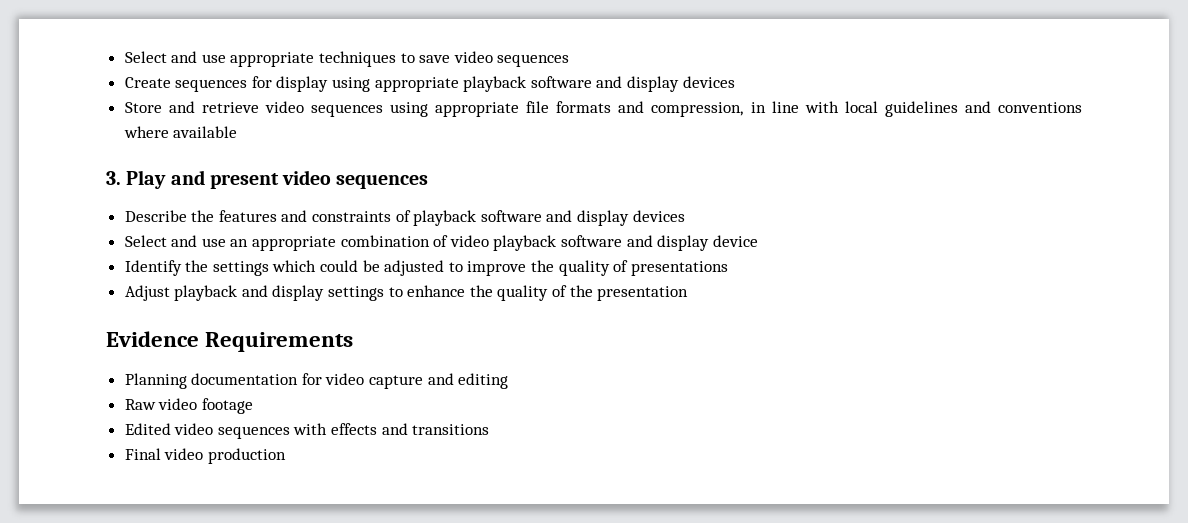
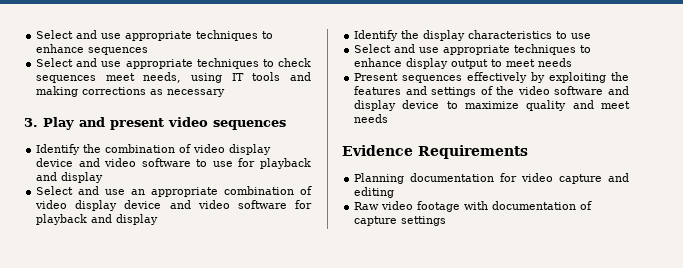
- Select and use appropriate techniques to save video sequences
- Create sequences for display using appropriate playback software and display devices
- Store and retrieve video sequences using appropriate file formats and compression, in line with local guidelines and conventions where available
+ Select and use appropriate techniques to enhance sequences
+ Select and use appropriate techniques to check sequences meet needs, using IT tools and making corrections as necessary
- Describe the features and constraints of playback software and display devices
+ Identify the combination of video display device and video software to use for playback and display
- Select and use an appropriate combination of video playback software and display device
- Identify the settings which could be adjusted to improve the quality of presentations
- Adjust playback and display settings to enhance the quality of the presentation
+ Select and use an appropriate combination of video display device and video software for playback and display
+ Identify the display characteristics to use
+ Select and use appropriate techniques to enhance display output to meet needs
+ Present sequences effectively by exploiting the features and settings of the video software and display device to maximize quality and meet needs
- Raw video footage
- Edited video sequences with effects and transitions
- Final video production
+ Raw video footage with documentation of capture settings

